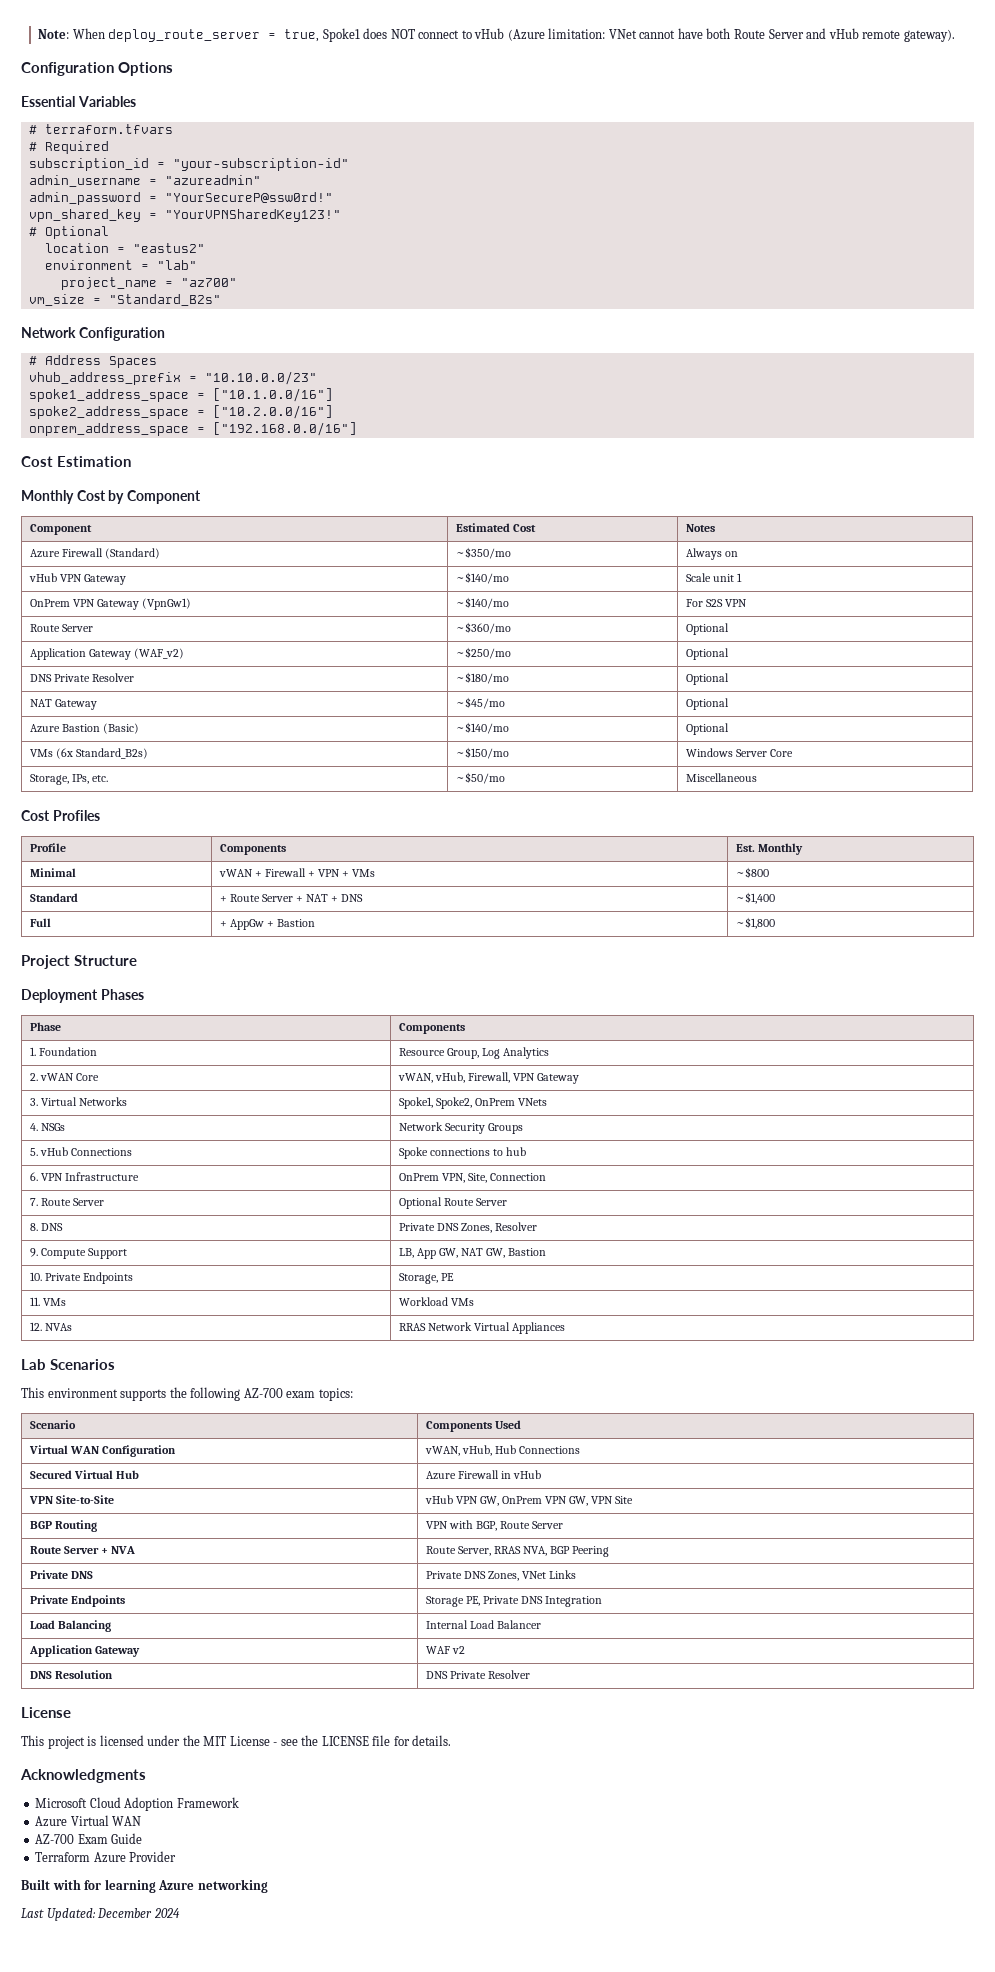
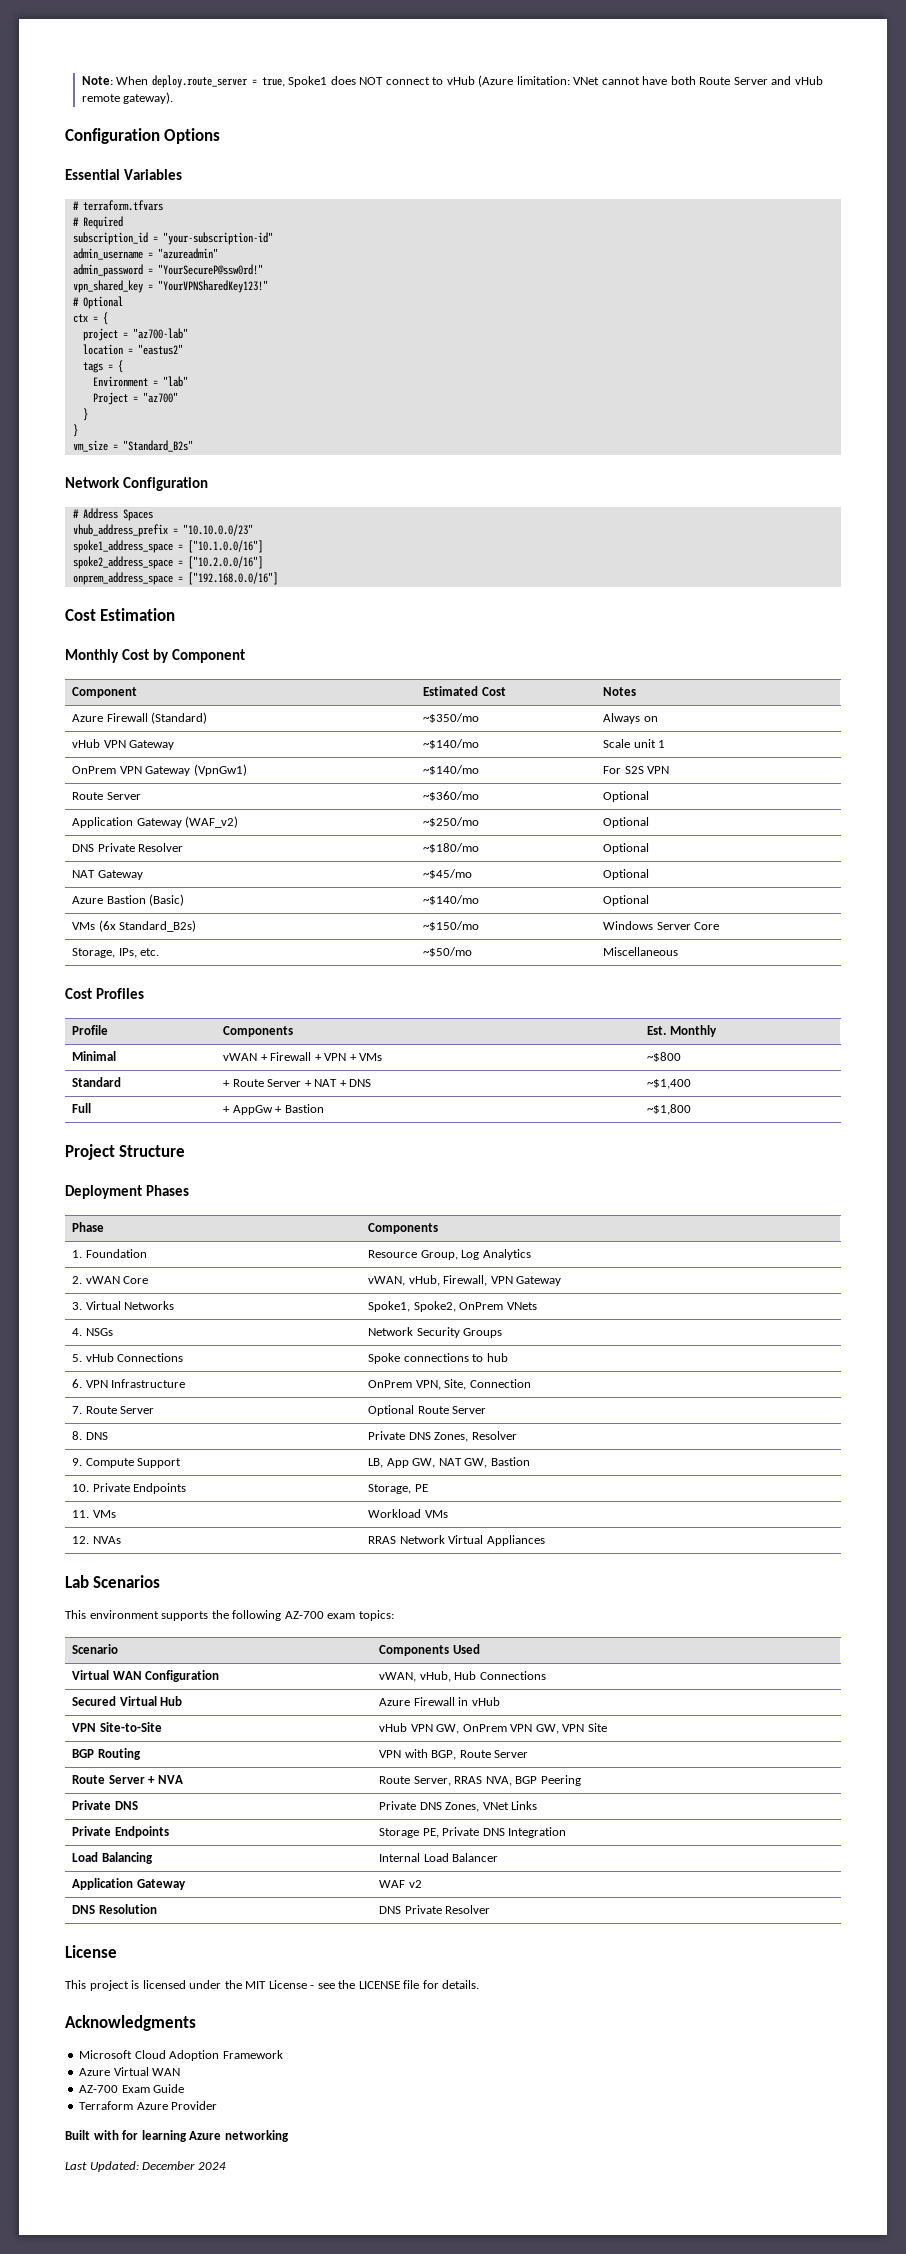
- Note: When deploy_route_server = true, Spoke1 does NOT connect to vHub (Azure limitation: VNet cannot have both Route Server and vHub remote gateway).
+ Note: When deploy.route_server = true, Spoke1 does NOT connect to vHub (Azure limitation: VNet cannot have both Route Server and vHub remote gateway).
+ ctx = {
+ project = "az700-lab"
- environment = "lab"
+ tags = {
+ Environment = "lab"
- project_name = "az700"
+ Project = "az700"
+ }
+ }

